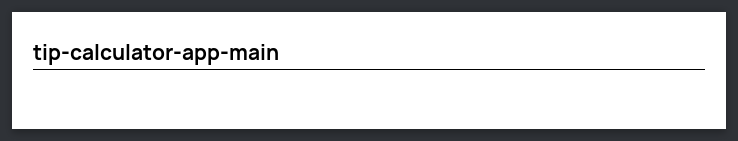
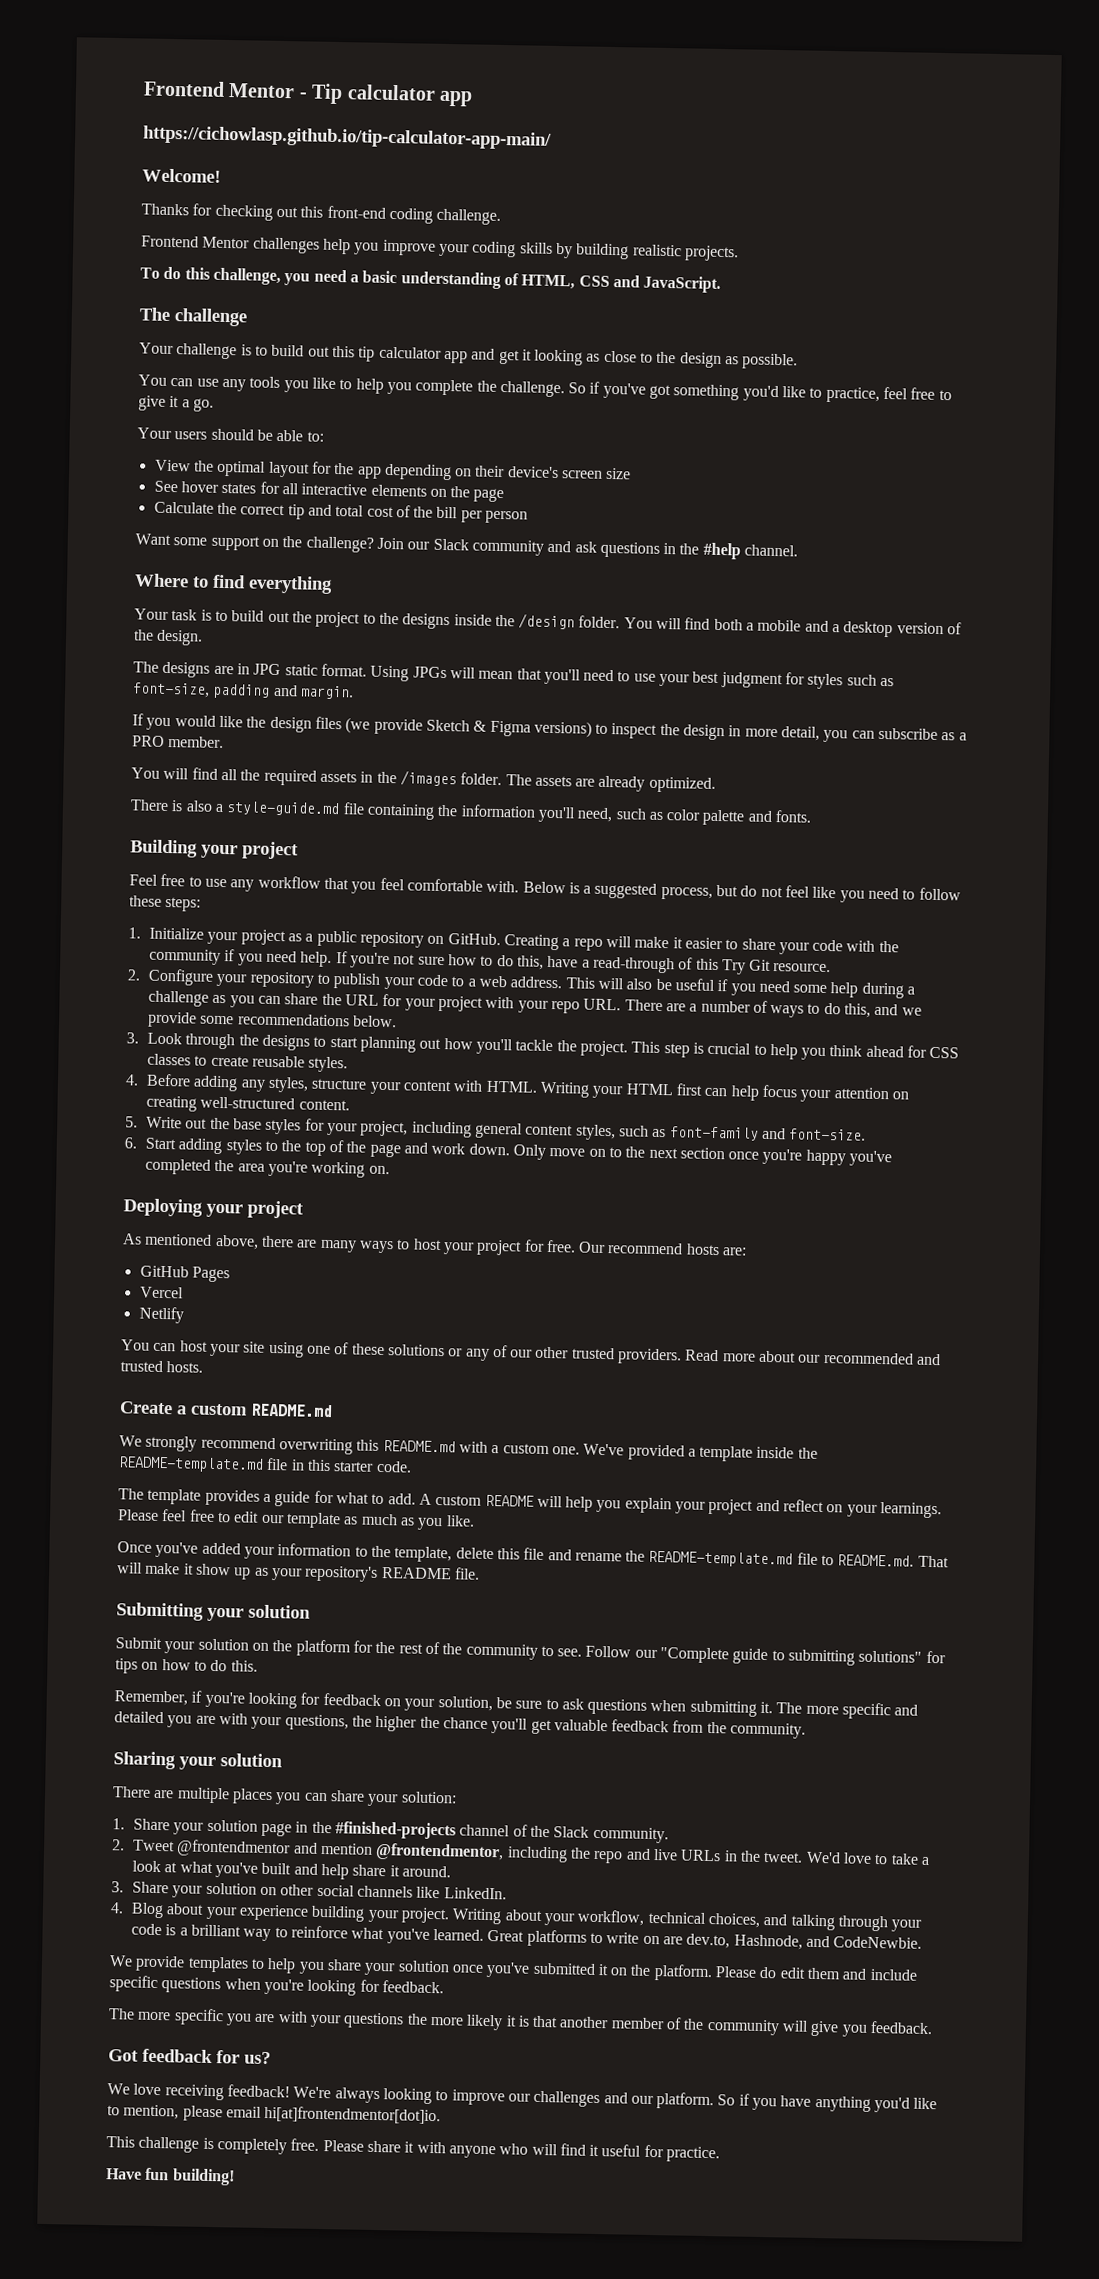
- tip-calculator-app-main
+ Frontend Mentor - Tip calculator app
+ https://cichowlasp.github.io/tip-calculator-app-main/
+ Welcome!
+ Thanks for checking out this front-end coding challenge.
+ Frontend Mentor challenges help you improve your coding skills by building realistic projects.
+ To do this challenge, you need a basic understanding of HTML, CSS and JavaScript.
+ The challenge
+ Your challenge is to build out this tip calculator app and get it looking as close to the design as possible.
+ You can use any tools you like to help you complete the challenge. So if you've got something you'd like to practice, feel free to give it a go.
+ Your users should be able to:
+ View the optimal layout for the app depending on their device's screen size
+ See hover states for all interactive elements on the page
+ Calculate the correct tip and total cost of the bill per person
+ Want some support on the challenge? Join our Slack community and ask questions in the #help channel.
+ Where to find everything
+ Your task is to build out the project to the designs inside the /design folder. You will find both a mobile and a desktop version of the design.
+ The designs are in JPG static format. Using JPGs will mean that you'll need to use your best judgment for styles such as font-size, padding and margin.
+ If you would like the design files (we provide Sketch & Figma versions) to inspect the design in more detail, you can subscribe as a PRO member.
+ You will find all the required assets in the /images folder. The assets are already optimized.
+ There is also a style-guide.md file containing the information you'll need, such as color palette and fonts.
+ Building your project
+ Feel free to use any workflow that you feel comfortable with. Below is a suggested process, but do not feel like you need to follow these steps:
+ 1. Initialize your project as a public repository on GitHub. Creating a repo will make it easier to share your code with the community if you need help. If you're not sure how to do this, have a read-through of this Try Git resource.
+ 2. Configure your repository to publish your code to a web address. This will also be useful if you need some help during a challenge as you can share the URL for your project with your repo URL. There are a number of ways to do this, and we provide some recommendations below.
+ 3. Look through the designs to start planning out how you'll tackle the project. This step is crucial to help you think ahead for CSS classes to create reusable styles.
+ 4. Before adding any styles, structure your content with HTML. Writing your HTML first can help focus your attention on creating well-structured content.
+ 5. Write out the base styles for your project, including general content styles, such as font-family and font-size.
+ 6. Start adding styles to the top of the page and work down. Only move on to the next section once you're happy you've completed the area you're working on.
+ Deploying your project
+ As mentioned above, there are many ways to host your project for free. Our recommend hosts are:
+ GitHub Pages
+ Vercel
+ Netlify
+ You can host your site using one of these solutions or any of our other trusted providers. Read more about our recommended and trusted hosts.
+ Create a custom README.md
+ We strongly recommend overwriting this README.md with a custom one. We've provided a template inside the README-template.md file in this starter code.
+ The template provides a guide for what to add. A custom README will help you explain your project and reflect on your learnings. Please feel free to edit our template as much as you like.
+ Once you've added your information to the template, delete this file and rename the README-template.md file to README.md. That will make it show up as your repository's README file.
+ Submitting your solution
+ Submit your solution on the platform for the rest of the community to see. Follow our "Complete guide to submitting solutions" for tips on how to do this.
+ Remember, if you're looking for feedback on your solution, be sure to ask questions when submitting it. The more specific and detailed you are with your questions, the higher the chance you'll get valuable feedback from the community.
+ Sharing your solution
+ There are multiple places you can share your solution:
+ 1. Share your solution page in the #finished-projects channel of the Slack community.
+ 2. Tweet @frontendmentor and mention @frontendmentor, including the repo and live URLs in the tweet. We'd love to take a look at what you've built and help share it around.
+ 3. Share your solution on other social channels like LinkedIn.
+ 4. Blog about your experience building your project. Writing about your workflow, technical choices, and talking through your code is a brilliant way to reinforce what you've learned. Great platforms to write on are dev.to, Hashnode, and CodeNewbie.
+ We provide templates to help you share your solution once you've submitted it on the platform. Please do edit them and include specific questions when you're looking for feedback.
+ The more specific you are with your questions the more likely it is that another member of the community will give you feedback.
+ Got feedback for us?
+ We love receiving feedback! We're always looking to improve our challenges and our platform. So if you have anything you'd like to mention, please email hi[at]frontendmentor[dot]io.
+ This challenge is completely free. Please share it with anyone who will find it useful for practice.
+ Have fun building!

